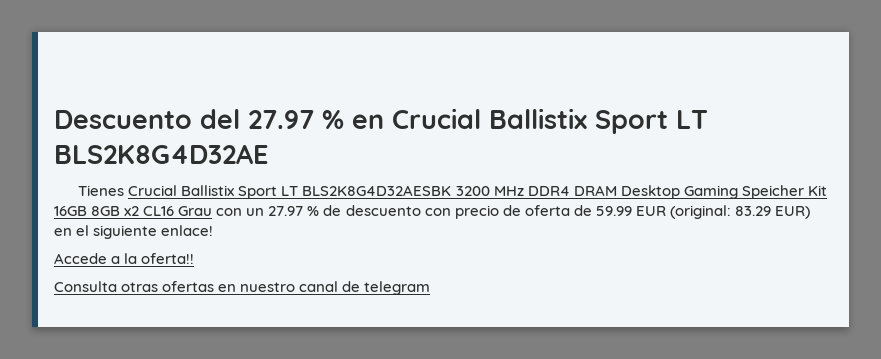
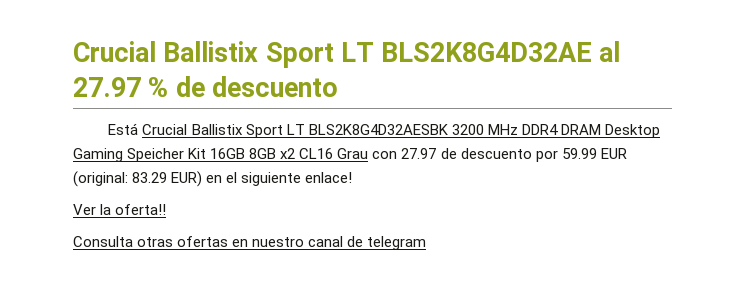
- Descuento del 27.97 % en Crucial Ballistix Sport LT BLS2K8G4D32AE
- Tienes Crucial Ballistix Sport LT BLS2K8G4D32AESBK 3200 MHz DDR4 DRAM Desktop Gaming Speicher Kit 16GB 8GB x2 CL16 Grau con un 27.97 % de descuento con precio de oferta de 59.99 EUR (original: 83.29 EUR) en el siguiente enlace!
+ Crucial Ballistix Sport LT BLS2K8G4D32AE al 27.97 % de descuento
+ Está Crucial Ballistix Sport LT BLS2K8G4D32AESBK 3200 MHz DDR4 DRAM Desktop Gaming Speicher Kit 16GB 8GB x2 CL16 Grau con 27.97 de descuento por 59.99 EUR (original: 83.29 EUR) en el siguiente enlace!
- Accede a la oferta!!
+ Ver la oferta!!

